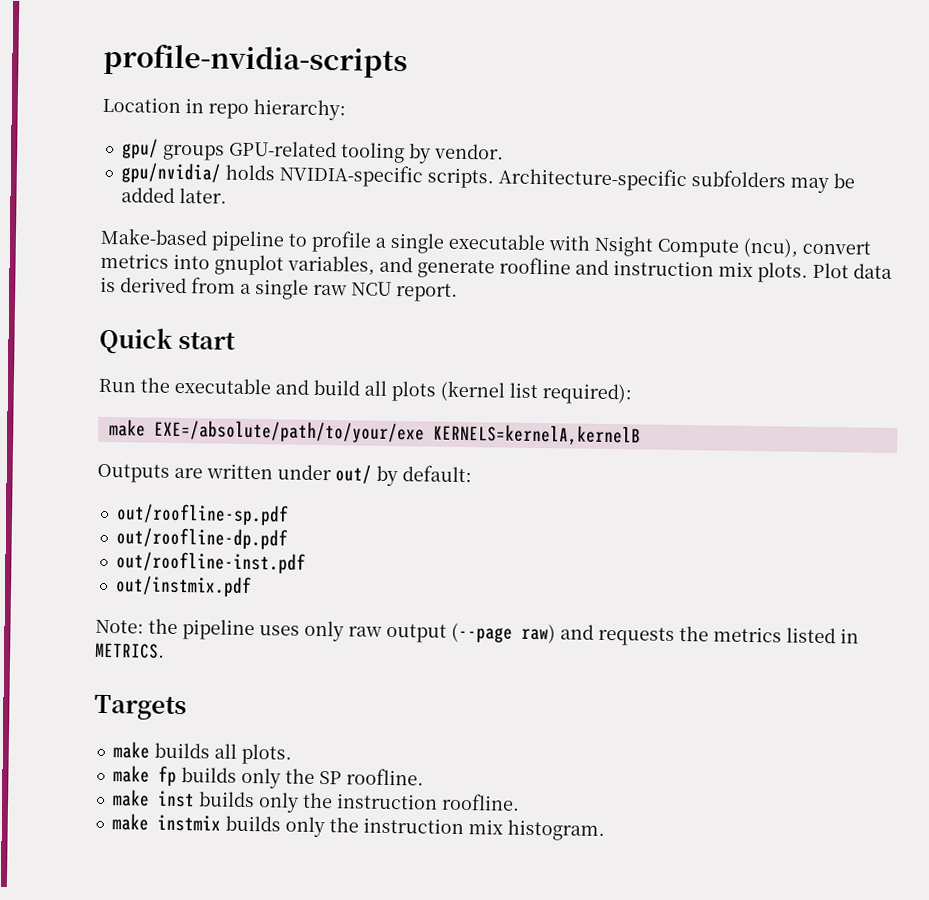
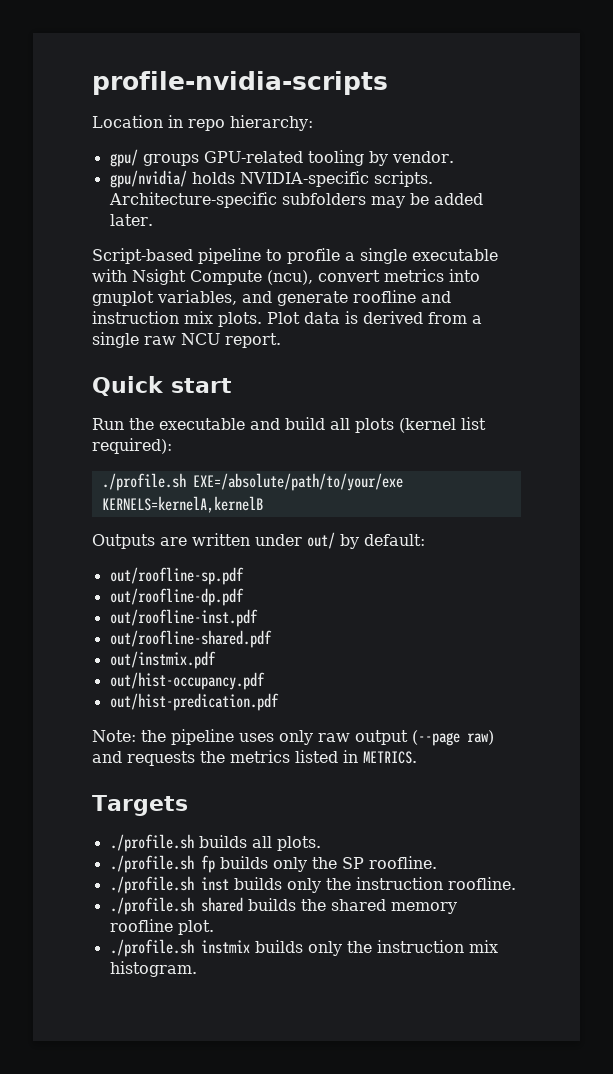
- Make-based pipeline to profile a single executable with Nsight Compute (ncu), convert metrics into gnuplot variables, and generate roofline and instruction mix plots.
+ Script-based pipeline to profile a single executable with Nsight Compute (ncu), convert metrics into gnuplot variables, and generate roofline and instruction mix plots.
- make EXE=/absolute/path/to/your/exe KERNELS=kernelA,kernelB
+ ./profile.sh EXE=/absolute/path/to/your/exe KERNELS=kernelA,kernelB
+ out/roofline-shared.pdf
+ out/hist-occupancy.pdf
+ out/hist-predication.pdf
- make builds all plots.
+ ./profile.sh builds all plots.
- make fp builds only the SP roofline.
+ ./profile.sh fp builds only the SP roofline.
- make inst builds only the instruction roofline.
+ ./profile.sh inst builds only the instruction roofline.
- make instmix builds only the instruction mix histogram.
+ ./profile.sh shared builds the shared memory roofline plot.
+ ./profile.sh instmix builds only the instruction mix histogram.

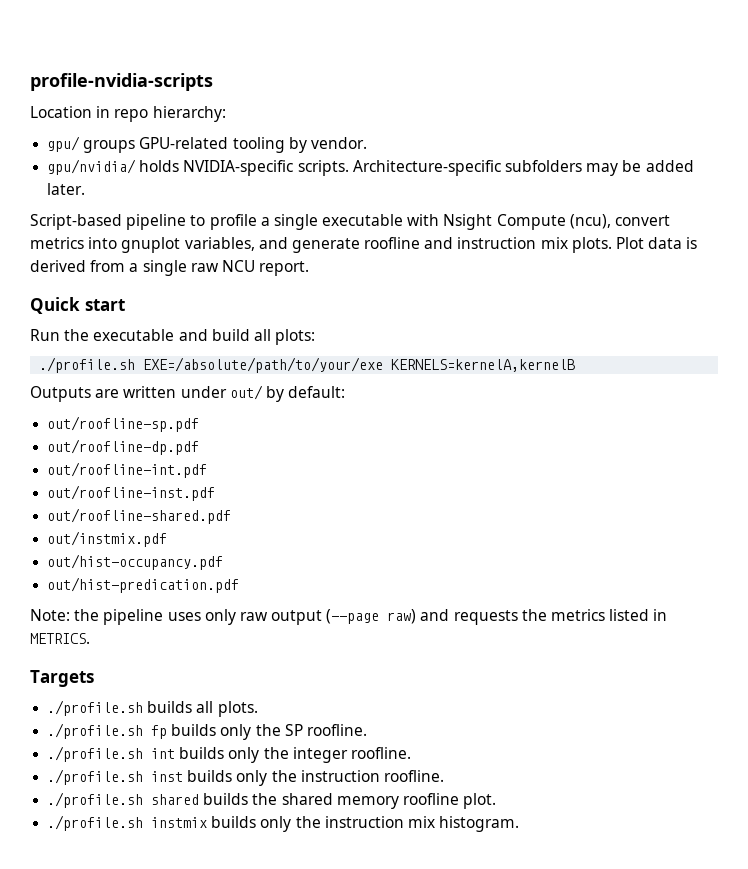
- Run the executable and build all plots (kernel list required):
+ Run the executable and build all plots:
+ out/roofline-int.pdf
+ ./profile.sh int builds only the integer roofline.

